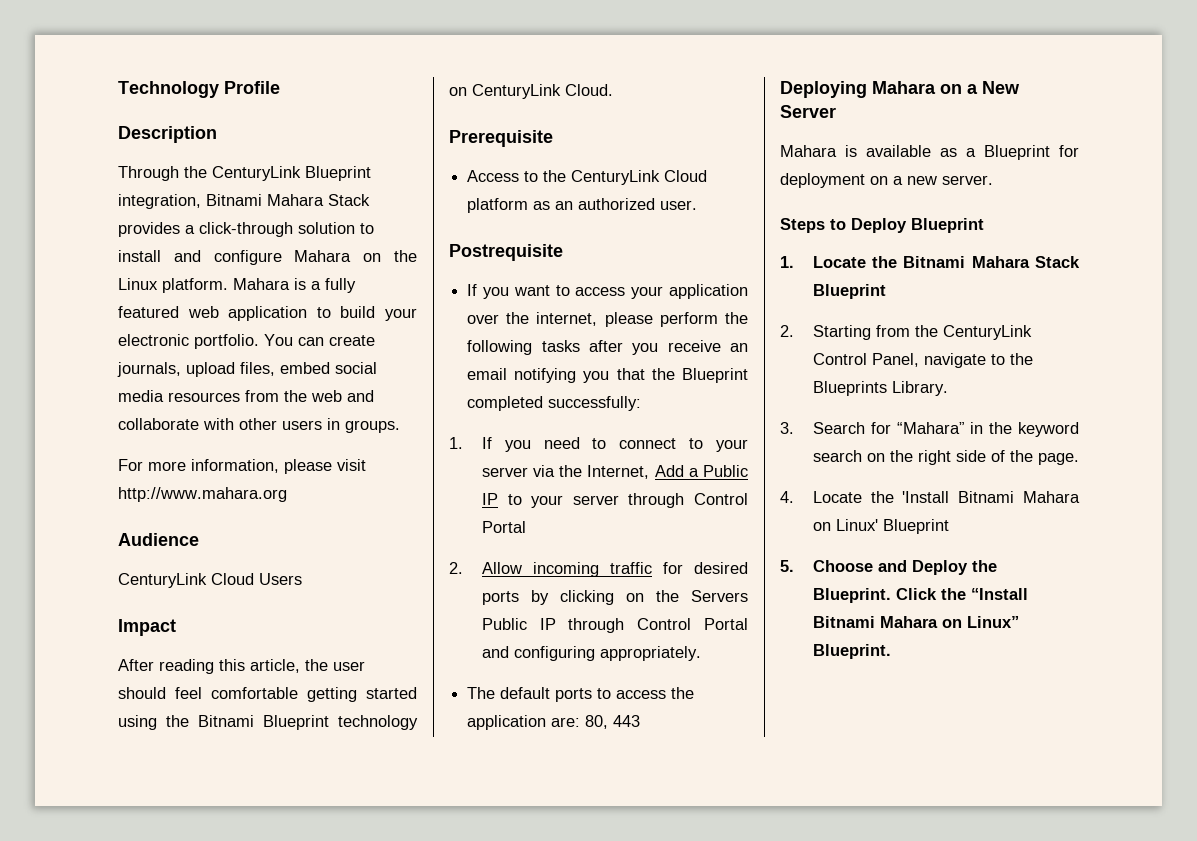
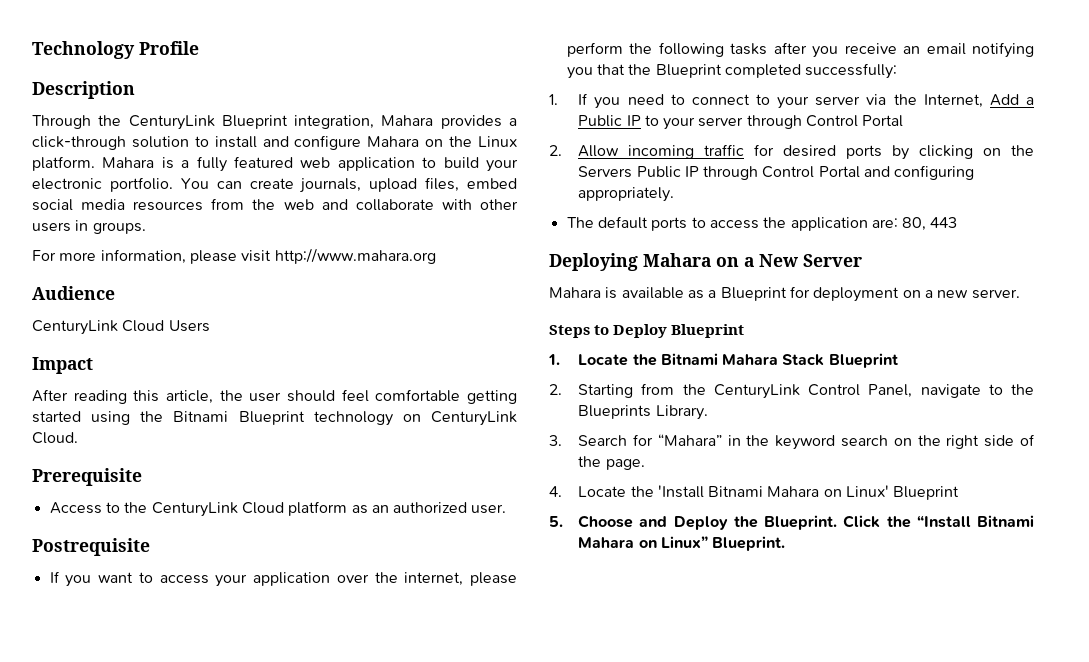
- Through the CenturyLink Blueprint integration, Bitnami Mahara Stack provides a click-through solution to install and configure Mahara on the Linux platform.
+ Through the CenturyLink Blueprint integration, Mahara provides a click-through solution to install and configure Mahara on the Linux platform.

